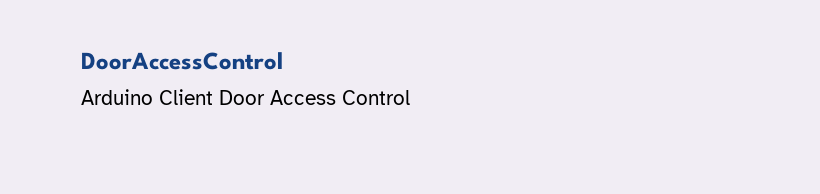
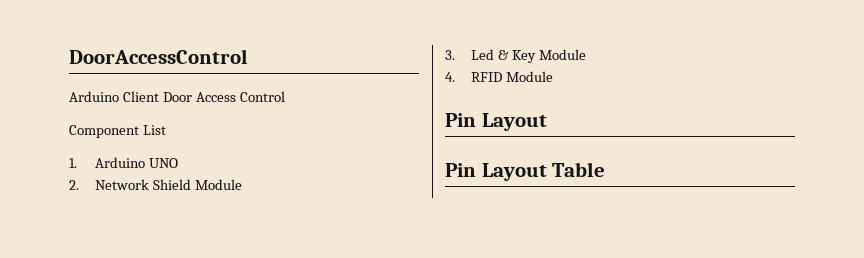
+ Component List
+ 1. Arduino UNO
+ 2. Network Shield Module
+ 3. Led & Key Module
+ 4. RFID Module
+ Pin Layout
+ Pin Layout Table

